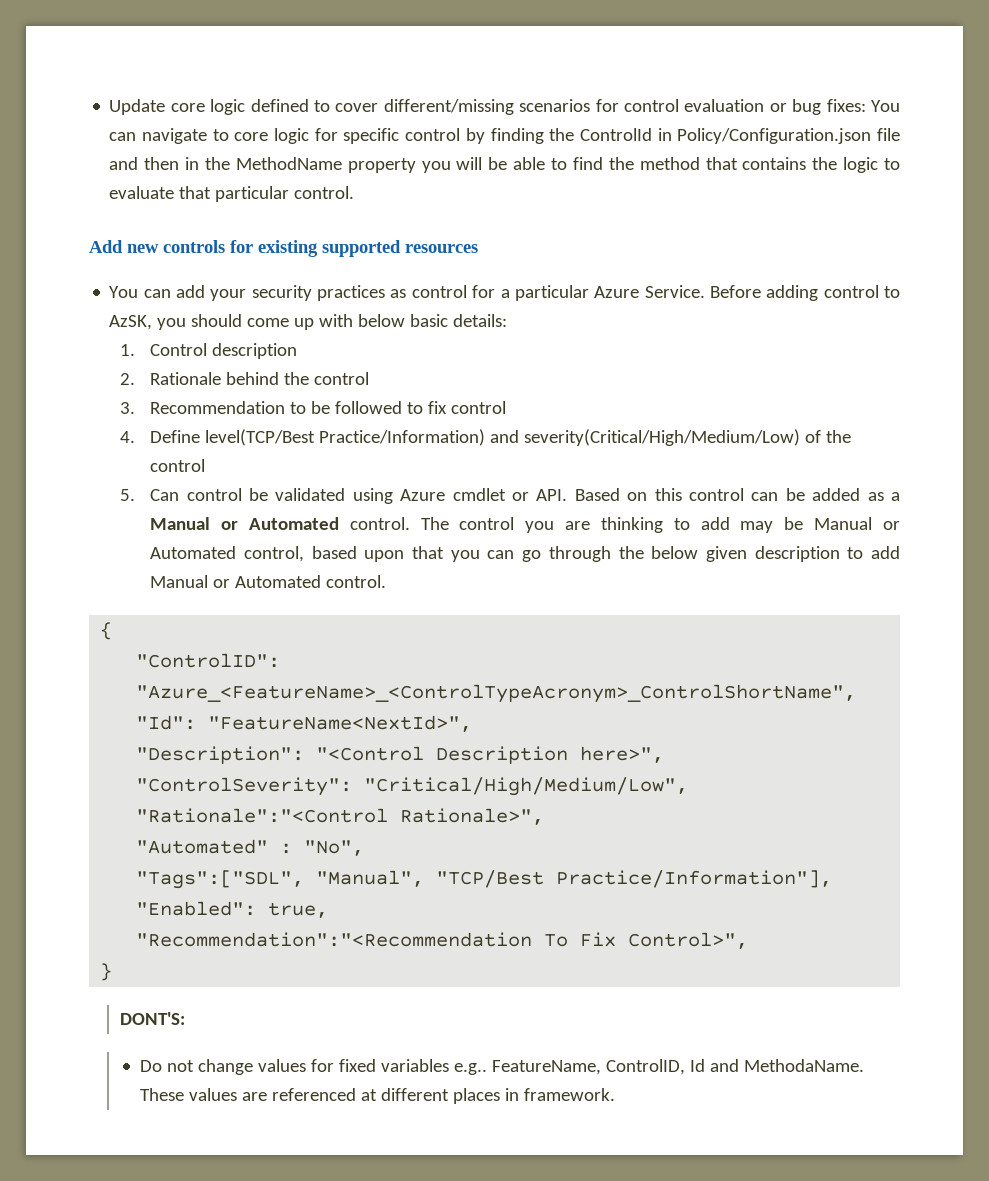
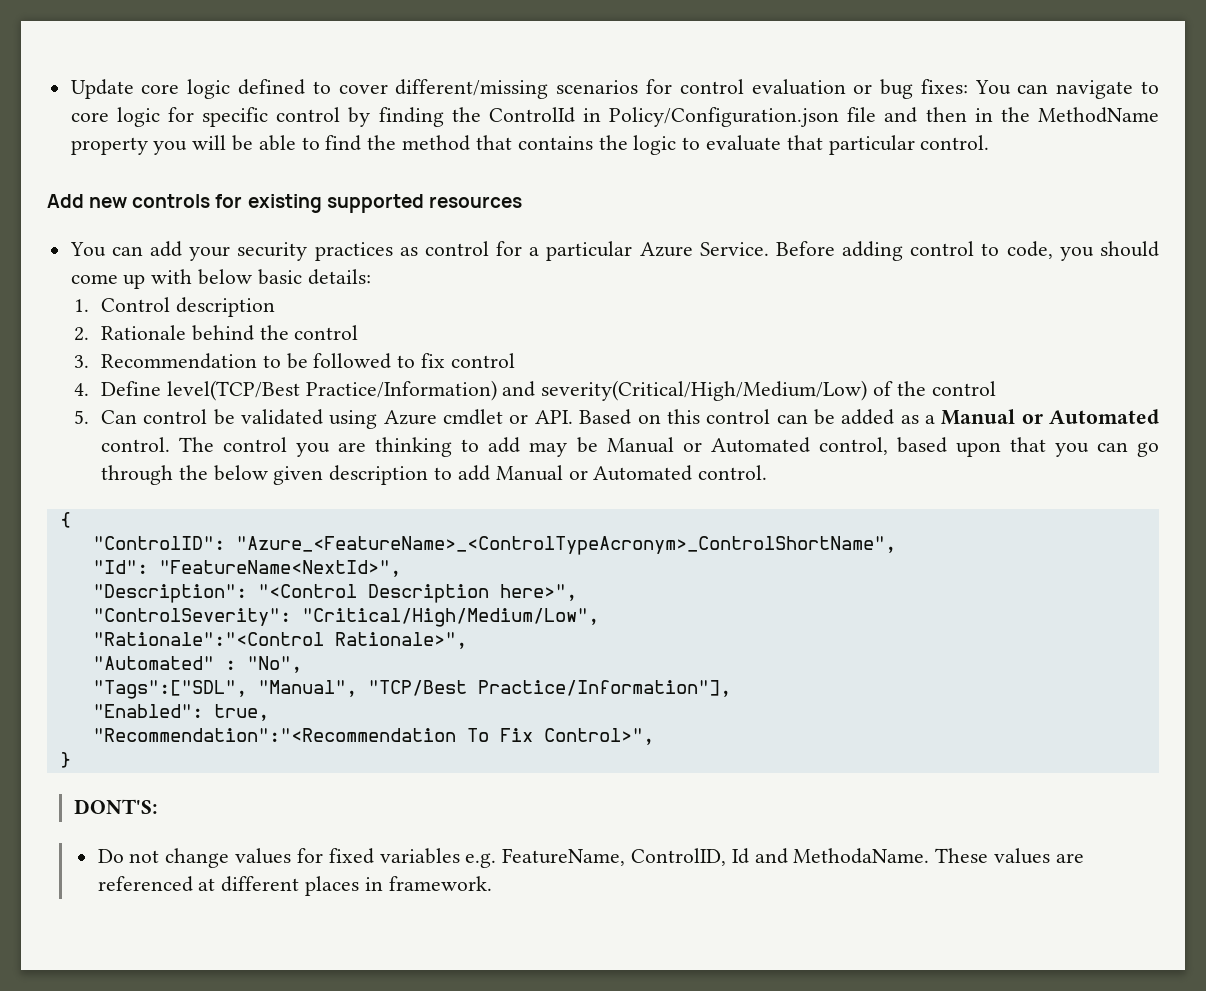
- Before adding control to AzSK, you should come up with below basic details:
+ Before adding control to code, you should come up with below basic details:
- Do not change values for fixed variables e.g.. FeatureName, ControlID, Id and MethodaName.
+ Do not change values for fixed variables e.g. FeatureName, ControlID, Id and MethodaName.

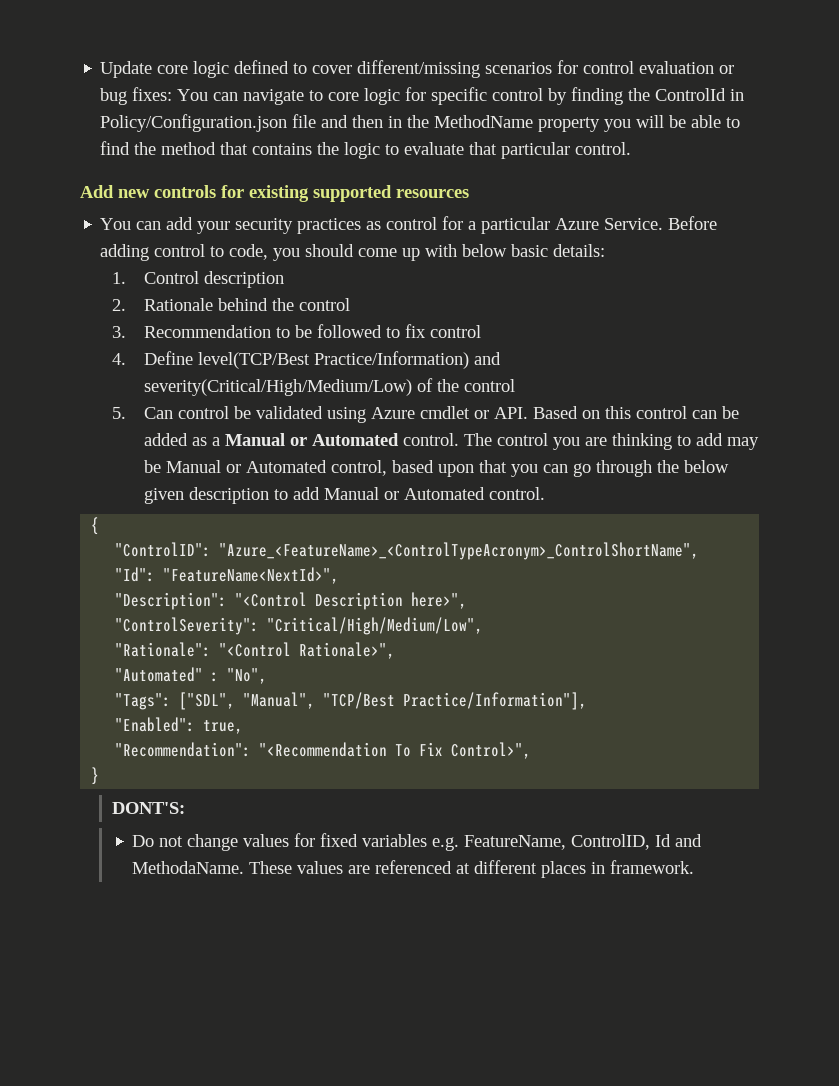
- "Rationale":"<Control Rationale>",
+ "Rationale": "<Control Rationale>",
- "Tags":["SDL", "Manual", "TCP/Best Practice/Information"],
+ "Tags": ["SDL", "Manual", "TCP/Best Practice/Information"],
- "Recommendation":"<Recommendation To Fix Control>",
+ "Recommendation": "<Recommendation To Fix Control>",

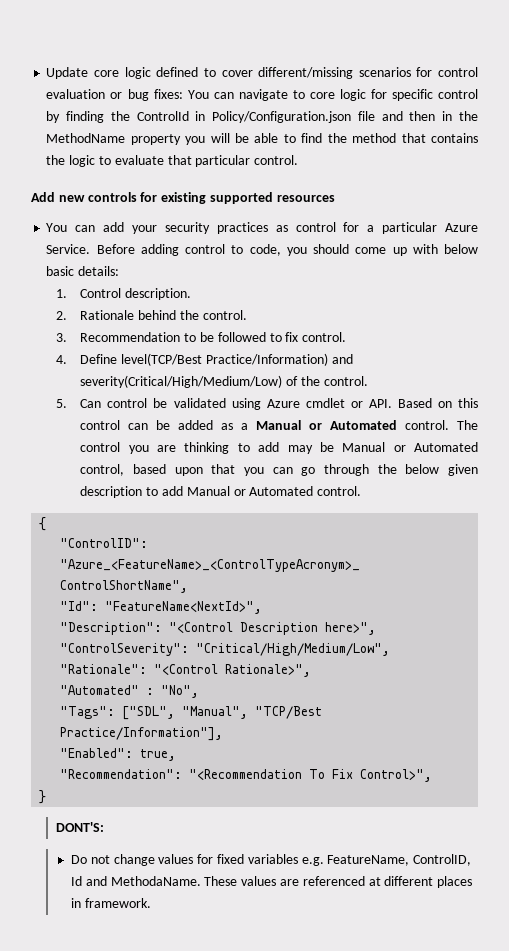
- 1. Control description
+ 1. Control description.
- 2. Rationale behind the control
+ 2. Rationale behind the control.
- 3. Recommendation to be followed to fix control
+ 3. Recommendation to be followed to fix control.
- 4. Define level(TCP/Best Practice/Information) and severity(Critical/High/Medium/Low) of the control
+ 4. Define level(TCP/Best Practice/Information) and severity(Critical/High/Medium/Low) of the control.

